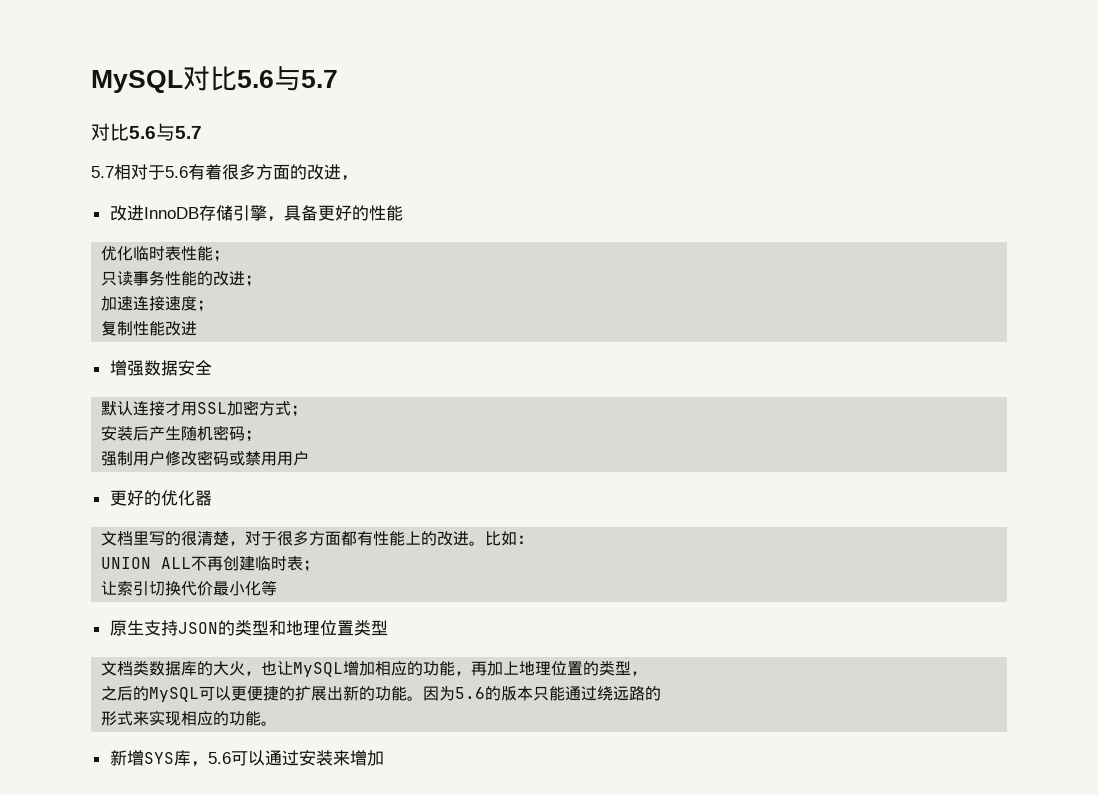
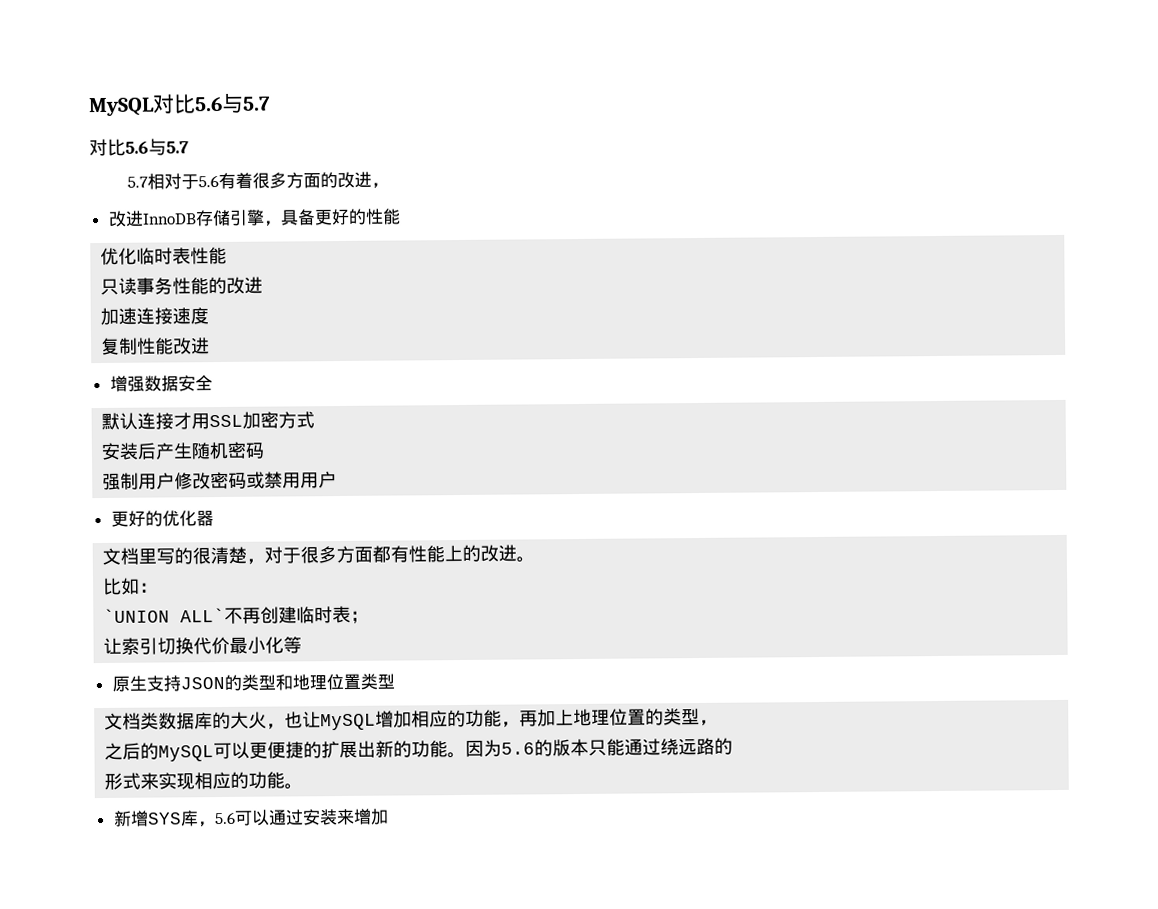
- 优化临时表性能；
+ 优化临时表性能
- 只读事务性能的改进；
+ 只读事务性能的改进
- 加速连接速度；
+ 加速连接速度
- 默认连接才用SSL加密方式；
+ 默认连接才用SSL加密方式
- 安装后产生随机密码；
+ 安装后产生随机密码
- 文档里写的很清楚，对于很多方面都有性能上的改进。比如：
+ 文档里写的很清楚，对于很多方面都有性能上的改进。
+ 比如：
- UNION ALL不再创建临时表；
+ `UNION ALL`不再创建临时表；

